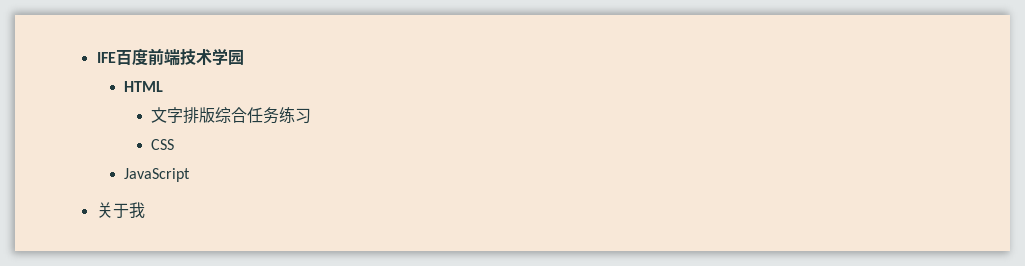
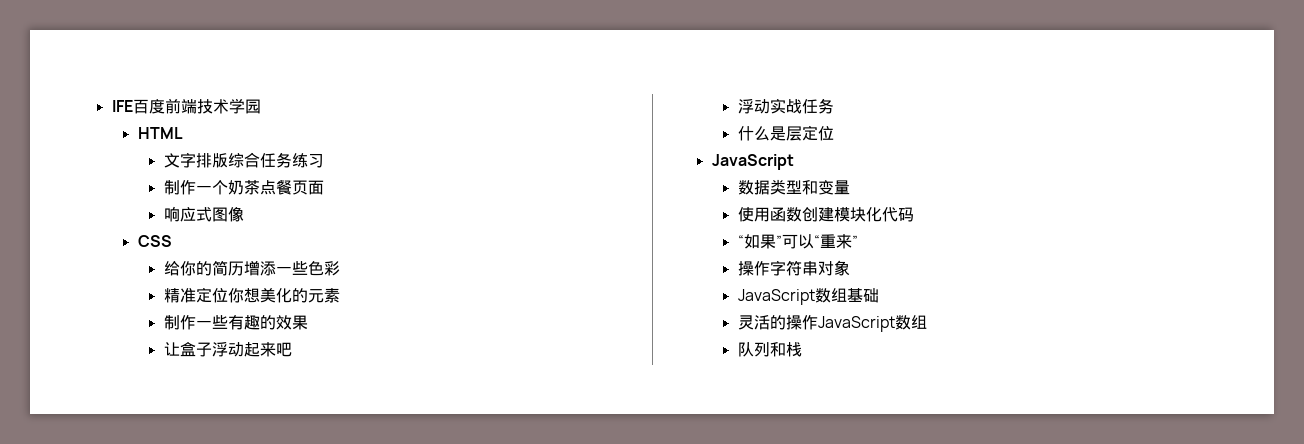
+ 制作一个奶茶点餐页面
+ 响应式图像
  CSS
+ 给你的简历增添一些色彩
+ 精准定位你想美化的元素
+ 制作一些有趣的效果
+ 让盒子浮动起来吧
+ 浮动实战任务
+ 什么是层定位
  JavaScript
- 关于我
+ 数据类型和变量
+ 使用函数创建模块化代码
+ “如果”可以“重来”
+ 操作字符串对象
+ JavaScript数组基础
+ 灵活的操作JavaScript数组
+ 队列和栈

